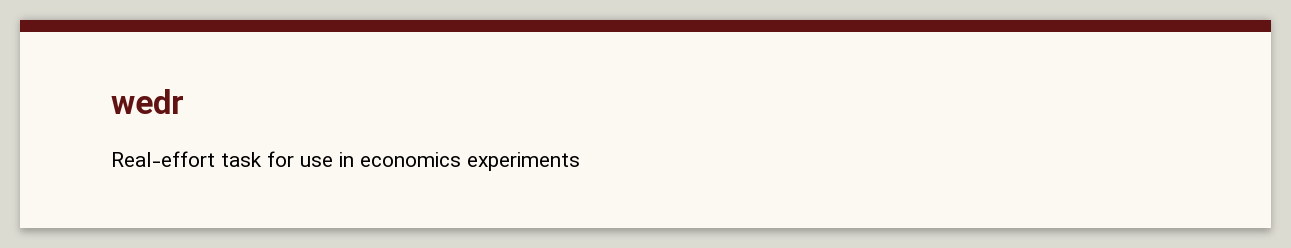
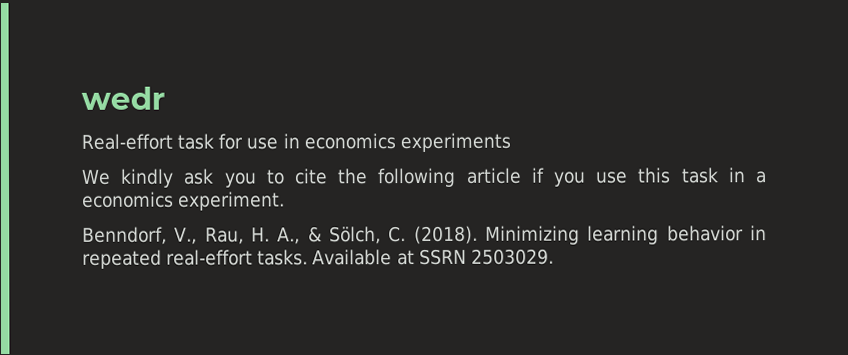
+ We kindly ask you to cite the following article if you use this task in a economics experiment.
+ Benndorf, V., Rau, H. A., & Sölch, C. (2018). Minimizing learning behavior in repeated real-effort tasks. Available at SSRN 2503029.

